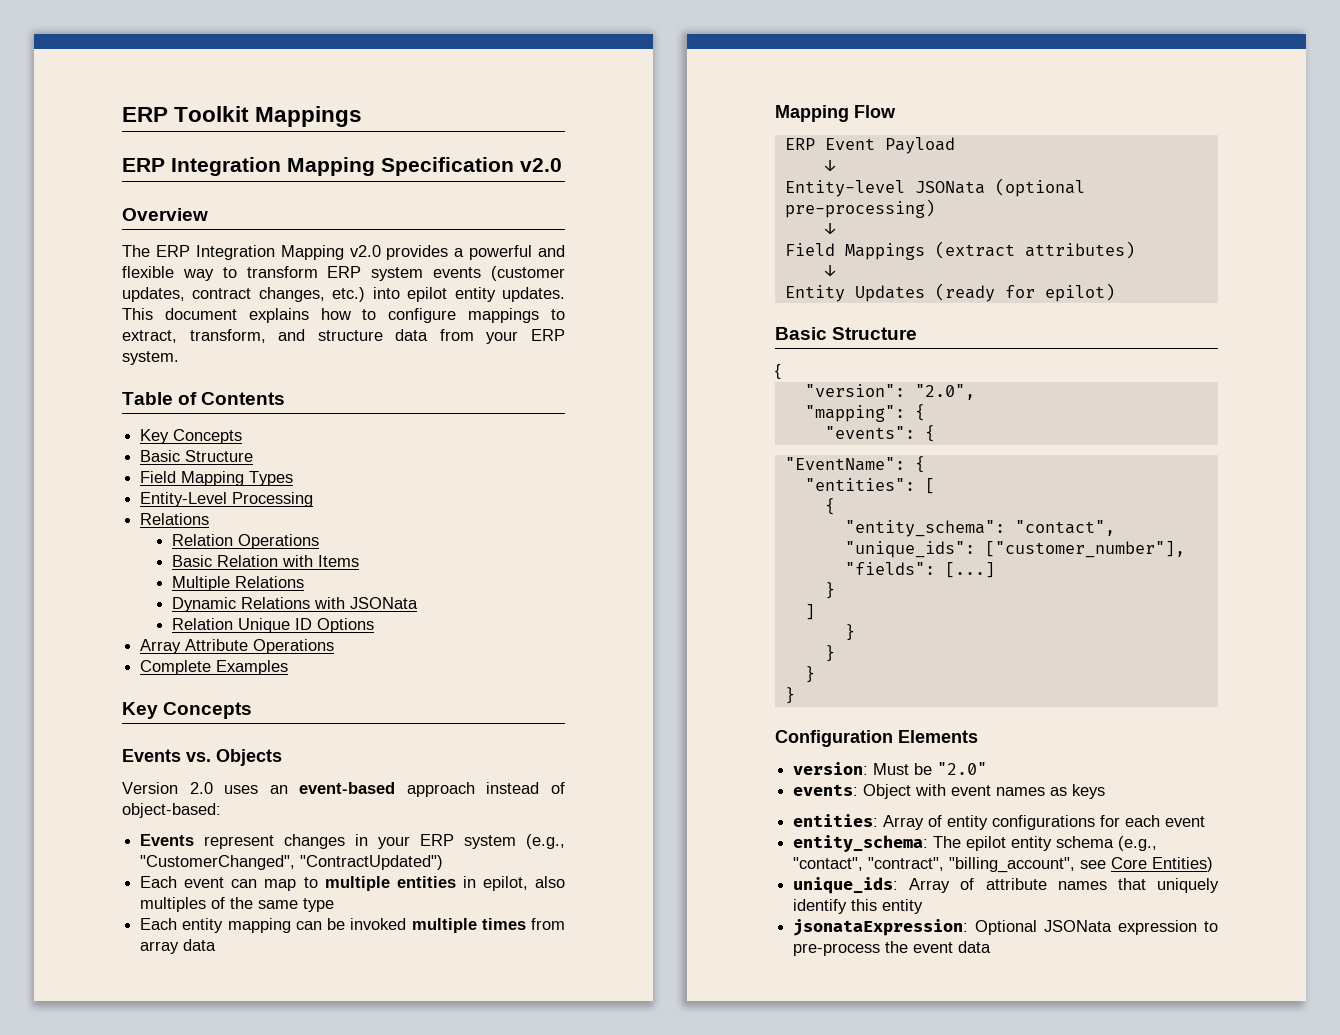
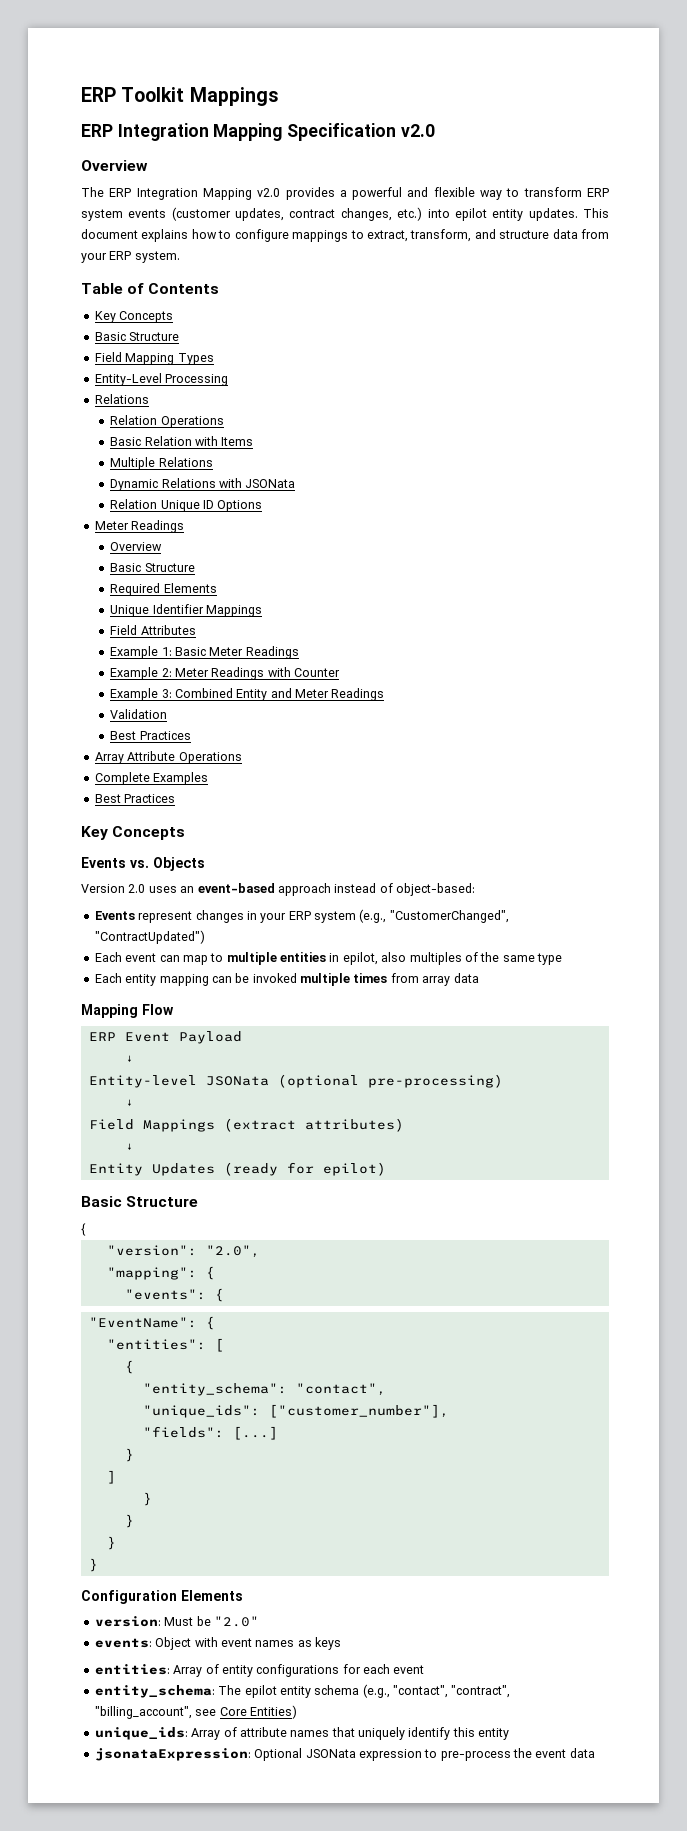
  Relation Unique ID Options
+ Meter Readings
+ Overview
+ Basic Structure
+ Required Elements
+ Unique Identifier Mappings
+ Field Attributes
+ Example 1: Basic Meter Readings
+ Example 2: Meter Readings with Counter
+ Example 3: Combined Entity and Meter Readings
+ Validation
+ Best Practices
  Complete Examples
+ Best Practices

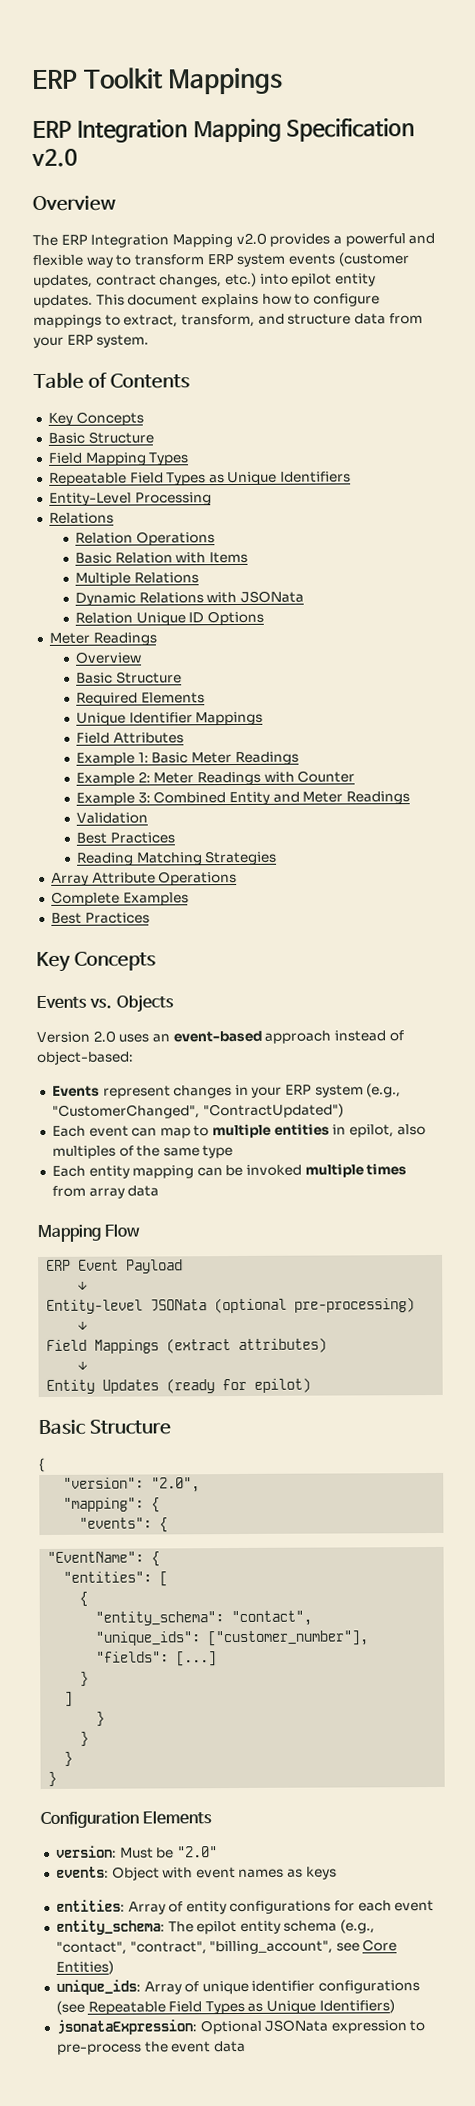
+ Repeatable Field Types as Unique Identifiers
+ Reading Matching Strategies
- unique_ids: Array of attribute names that uniquely identify this entity
+ unique_ids: Array of unique identifier configurations (see Repeatable Field Types as Unique Identifiers)

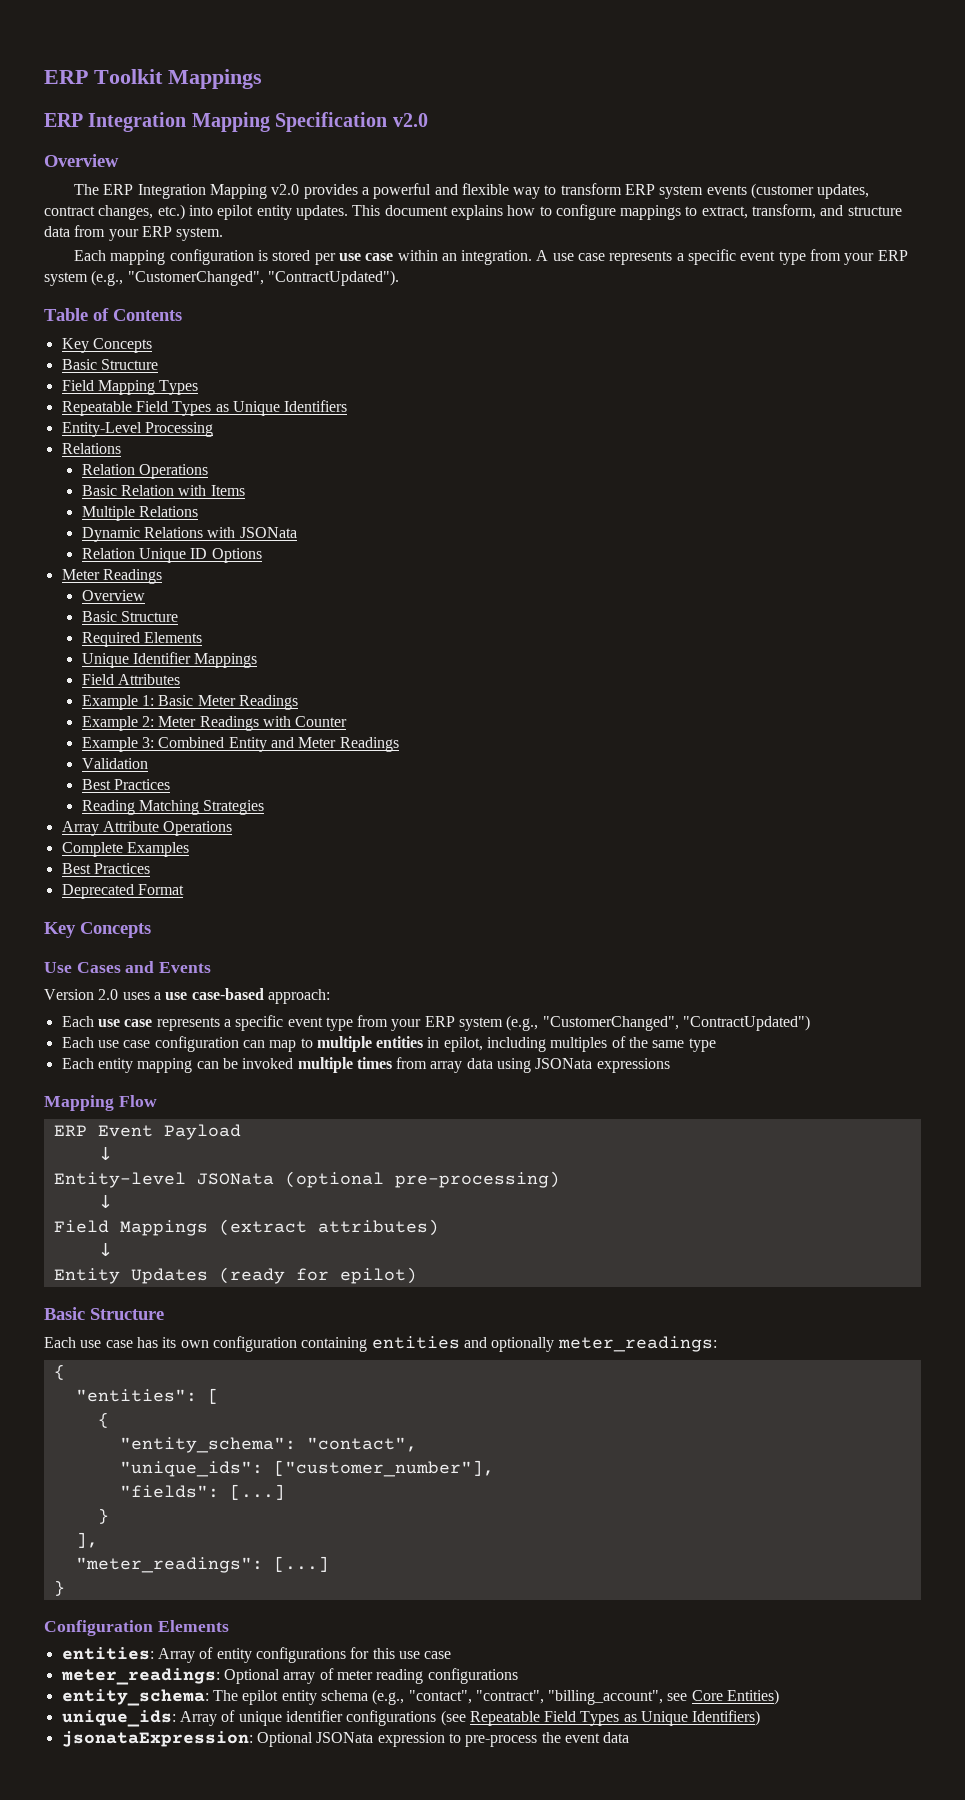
+ Each mapping configuration is stored per use case within an integration. A use case represents a specific event type from your ERP system (e.g., "CustomerChanged", "ContractUpdated").
  Complete Examples
  Best Practices
+ Deprecated Format
  Key Concepts
- Events vs. Objects
+ Use Cases and Events
- Version 2.0 uses an event-based approach instead of object-based:
- Events represent changes in your ERP system (e.g., "CustomerChanged", "ContractUpdated")
+ Version 2.0 uses a use case-based approach:
+ Each use case represents a specific event type from your ERP system (e.g., "CustomerChanged", "ContractUpdated")
- Each event can map to multiple entities in epilot, also multiples of the same type
+ Each use case configuration can map to multiple entities in epilot, including multiples of the same type
- Each entity mapping can be invoked multiple times from array data
+ Each entity mapping can be invoked multiple times from array data using JSONata expressions
  Entity Updates (ready for epilot)
  Basic Structure
+ Each use case has its own configuration containing entities and optionally meter_readings:
  {
- "version": "2.0",
- "mapping": {
- "events": {
- "EventName": {
- ]
- }
- }
- }
+ ],
+ "meter_readings": [...]
- version: Must be "2.0"
- events: Object with event names as keys
- entities: Array of entity configurations for each event
+ entities: Array of entity configurations for this use case
+ meter_readings: Optional array of meter reading configurations

